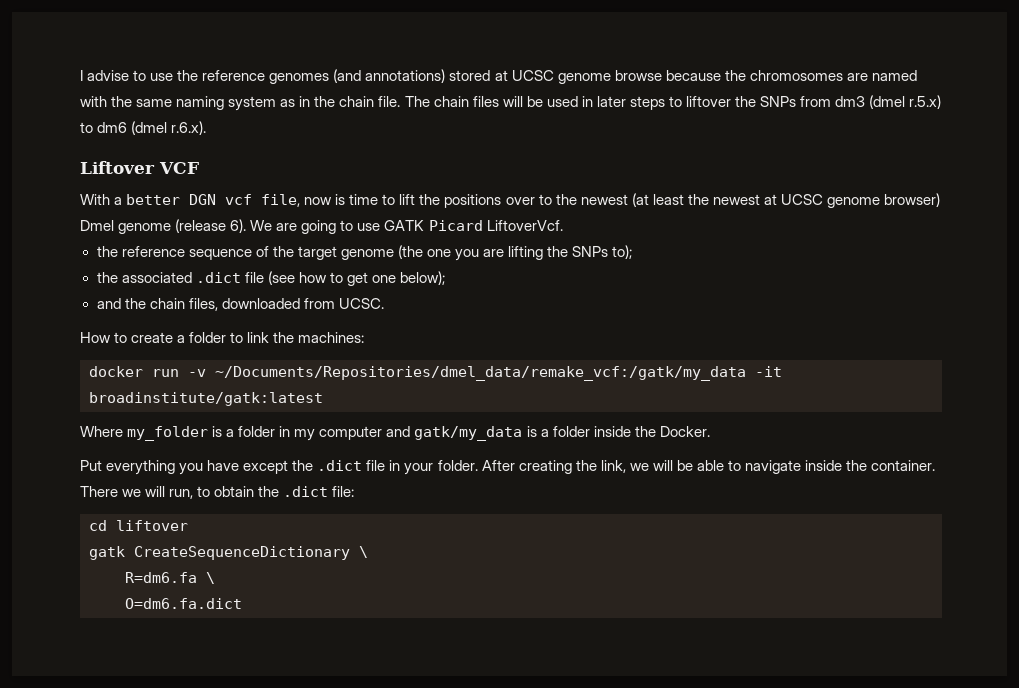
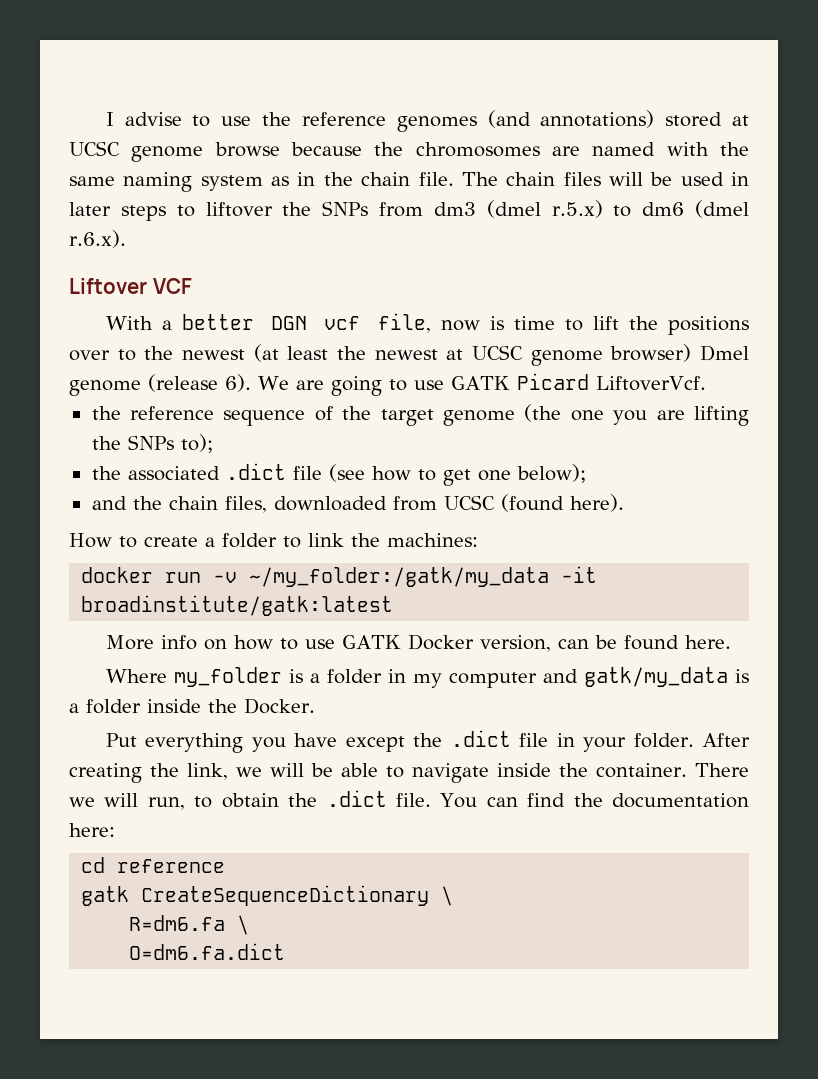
- and the chain files, downloaded from UCSC.
+ and the chain files, downloaded from UCSC (found here).
- docker run -v ~/Documents/Repositories/dmel_data/remake_vcf:/gatk/my_data -it broadinstitute/gatk:latest
+ docker run -v ~/my_folder:/gatk/my_data -it broadinstitute/gatk:latest
+ More info on how to use GATK Docker version, can be found here.
- There we will run, to obtain the .dict file:
+ There we will run, to obtain the .dict file. You can find the documentation here:
- cd liftover
+ cd reference

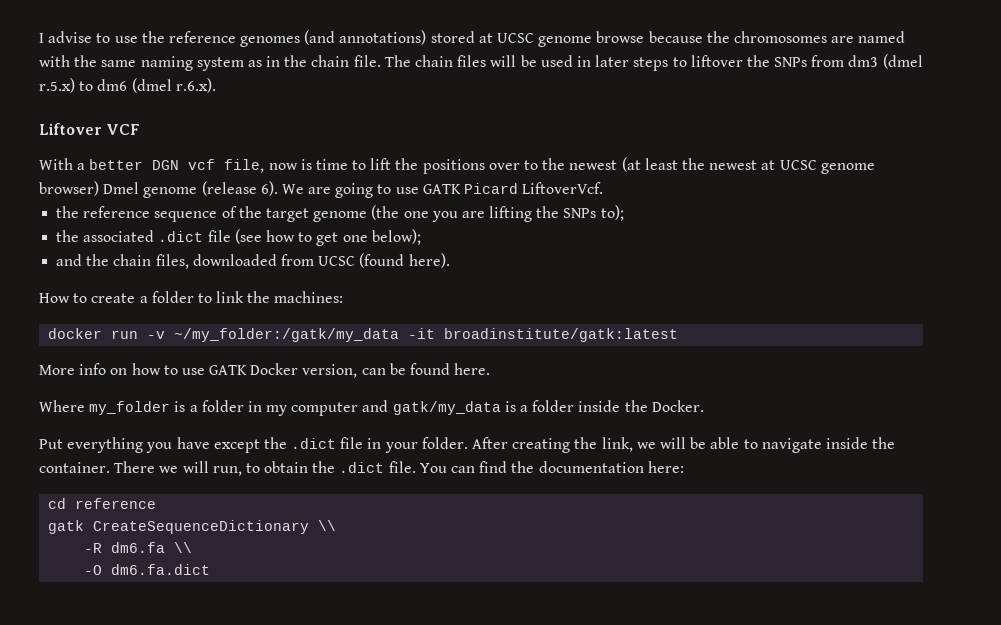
- gatk CreateSequenceDictionary \
- R=dm6.fa \
- O=dm6.fa.dict
+ gatk CreateSequenceDictionary \\
+ -R dm6.fa \\
+ -O dm6.fa.dict

